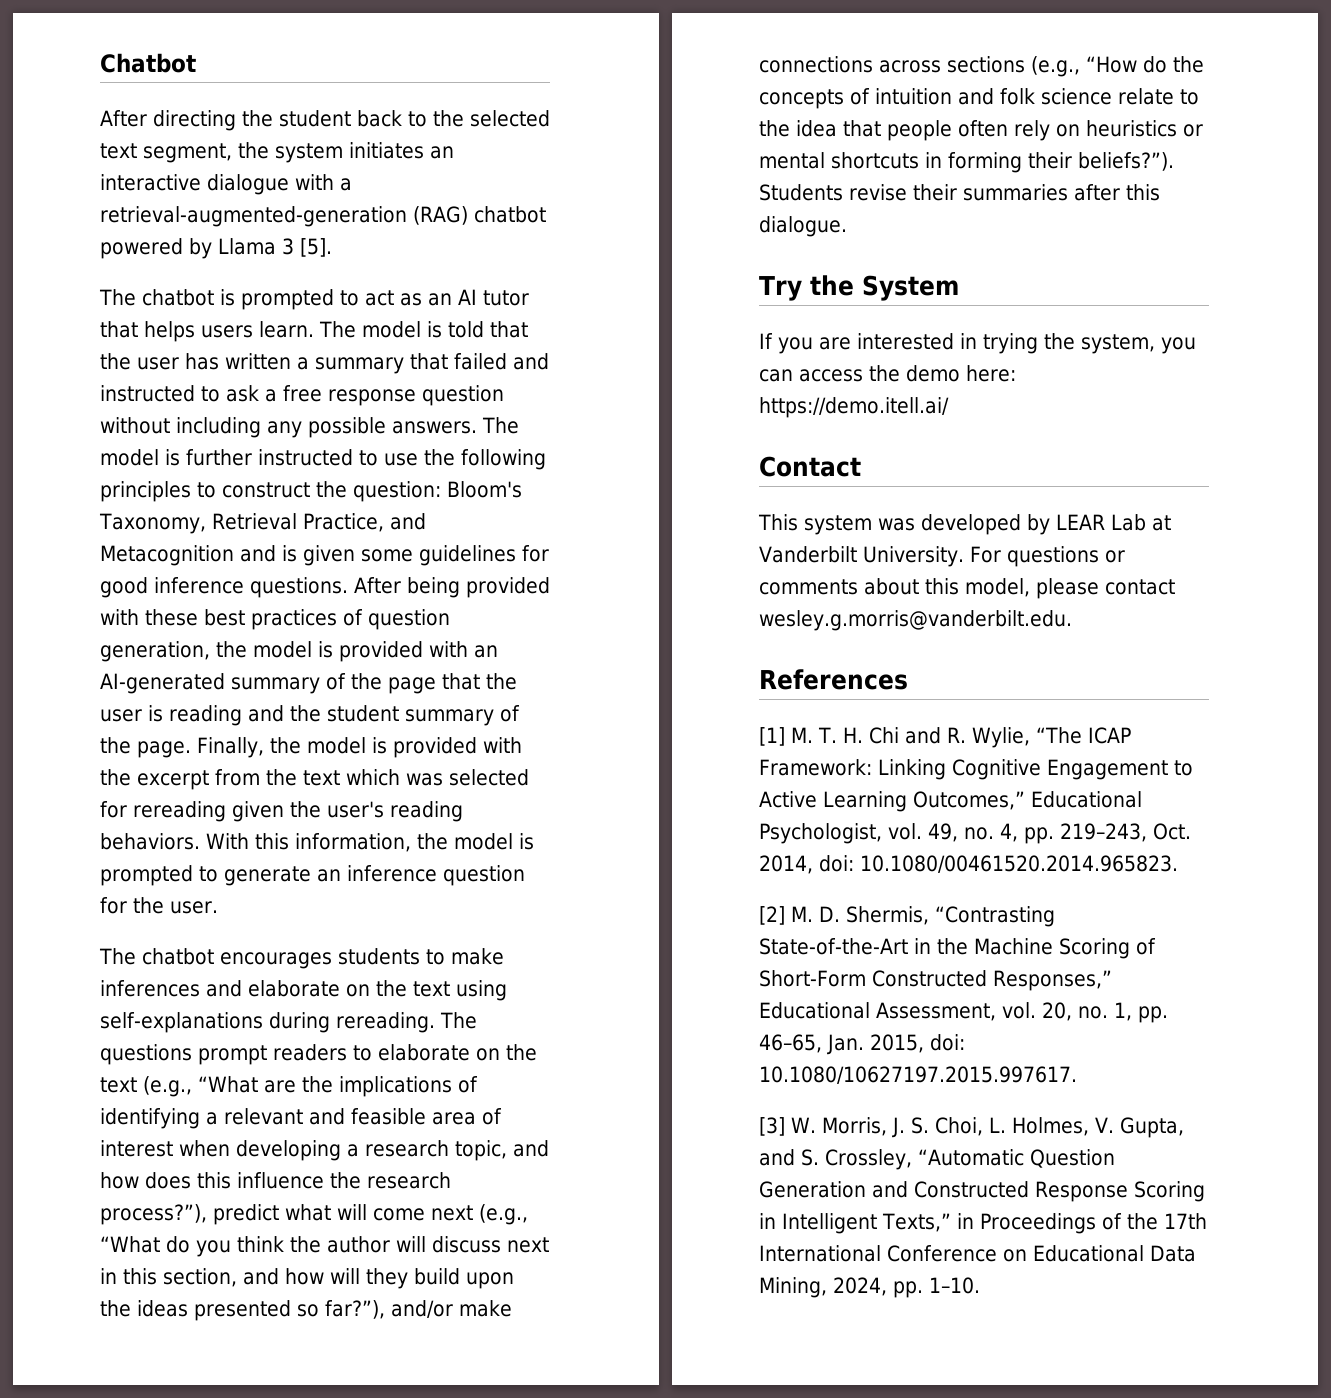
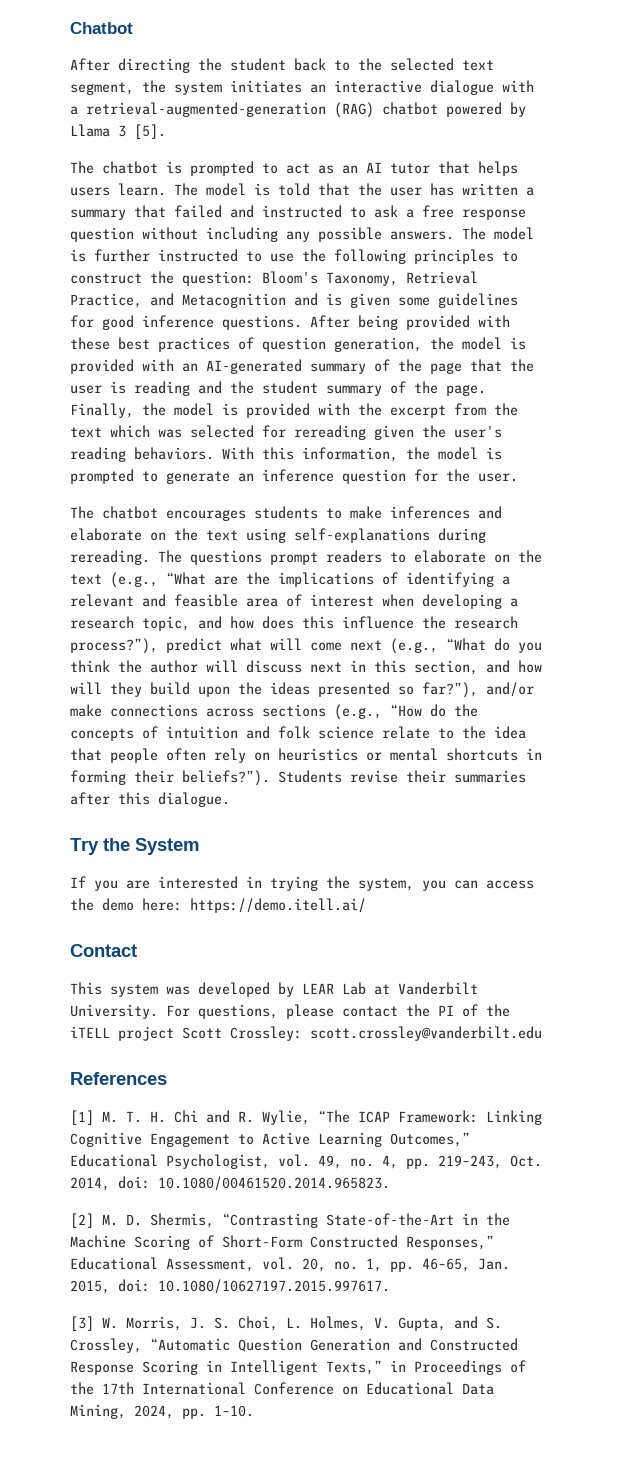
- For questions or comments about this model, please contact wesley.g.morris@vanderbilt.edu.
+ For questions, please contact the PI of the iTELL project Scott Crossley: scott.crossley@vanderbilt.edu

